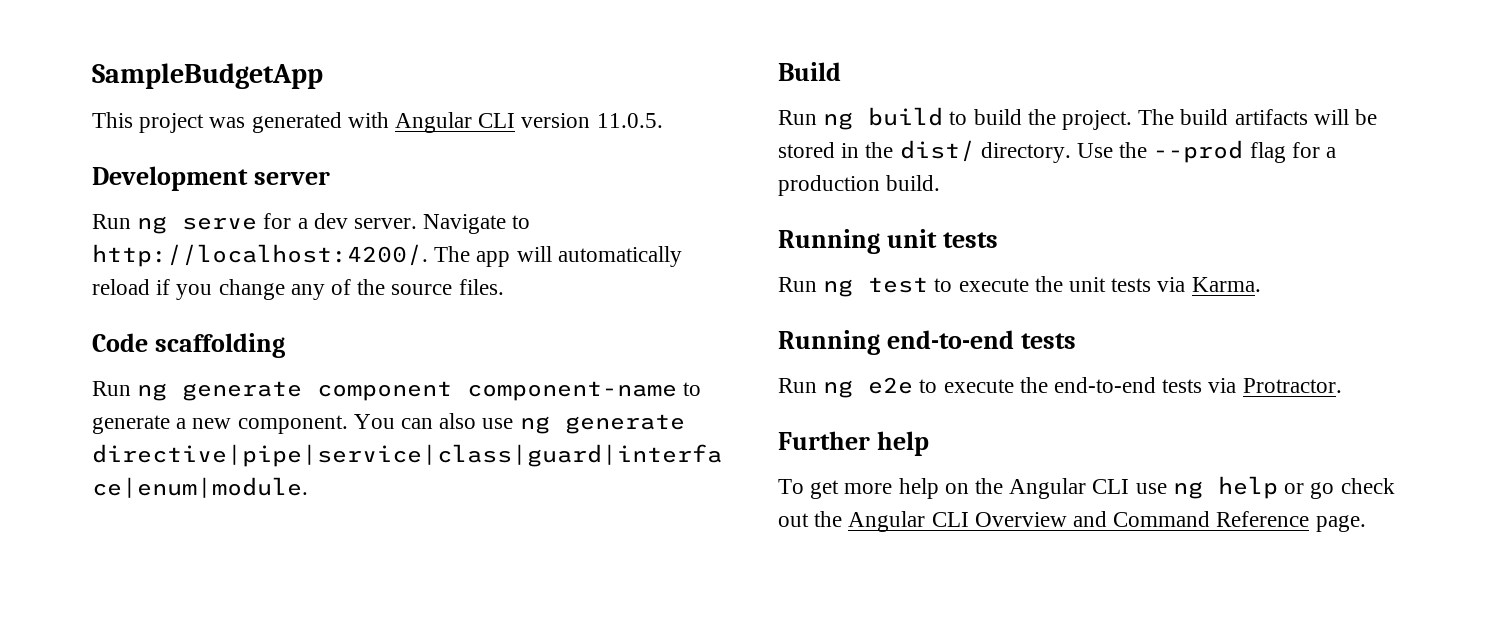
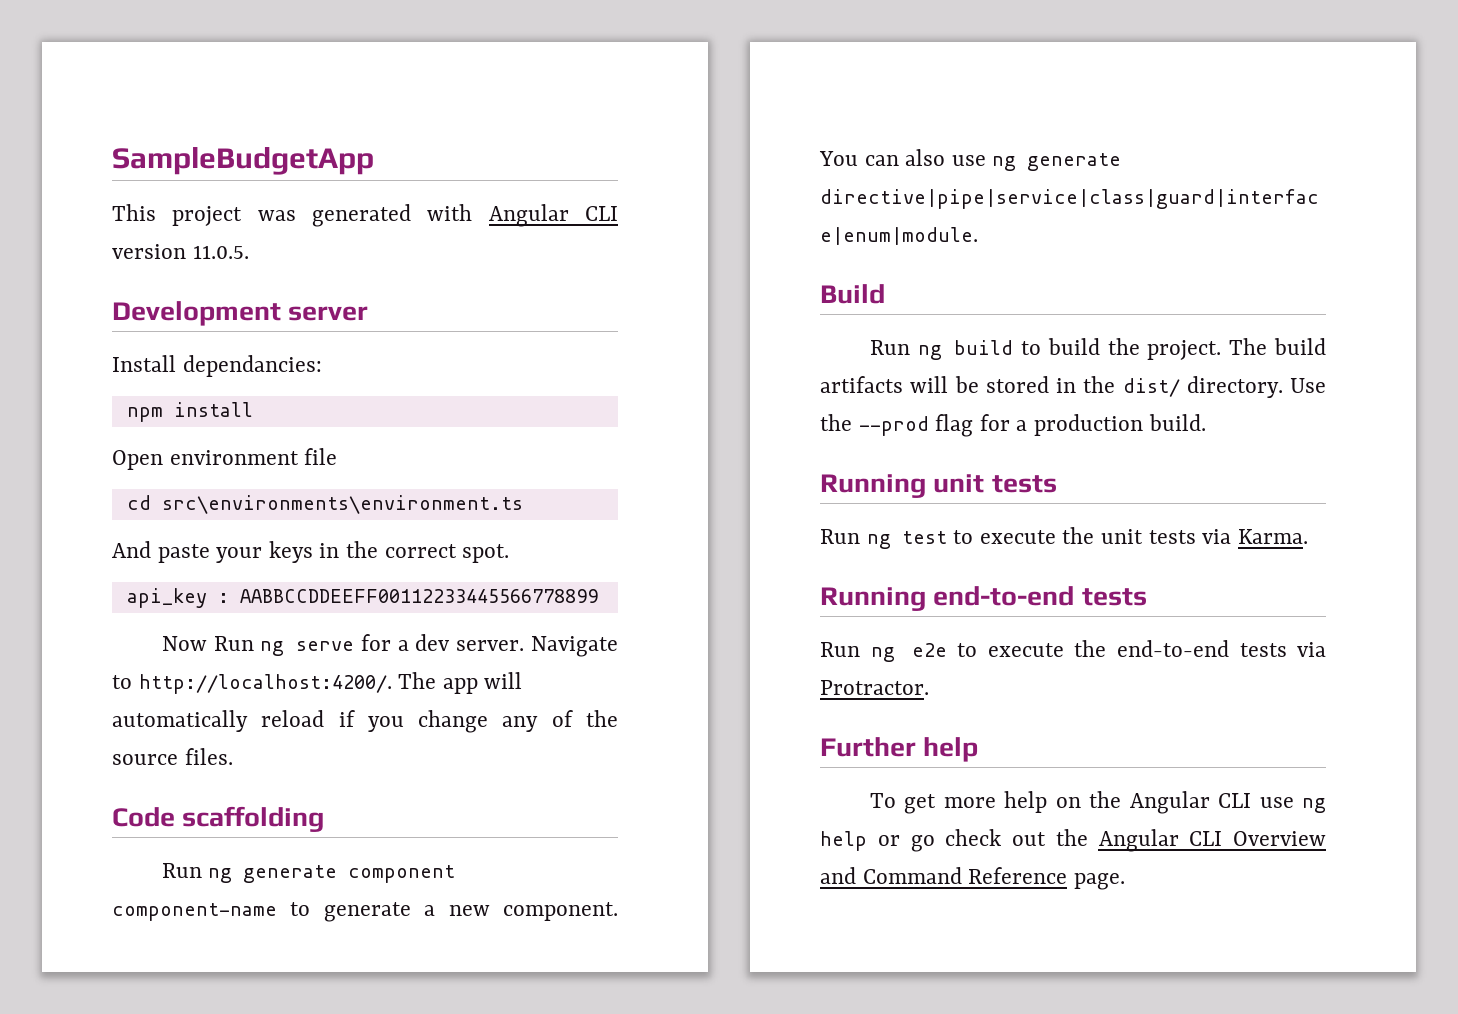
- Run ng serve for a dev server.
+ Install dependancies:
+ npm install
+ Open environment file
+ cd src\environments\environment.ts
+ And paste your keys in the correct spot.
+ api_key : AABBCCDDEEFF00112233445566778899
+ Now Run ng serve for a dev server.

